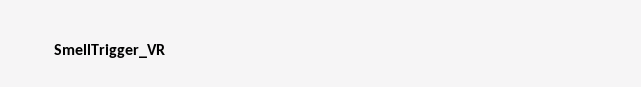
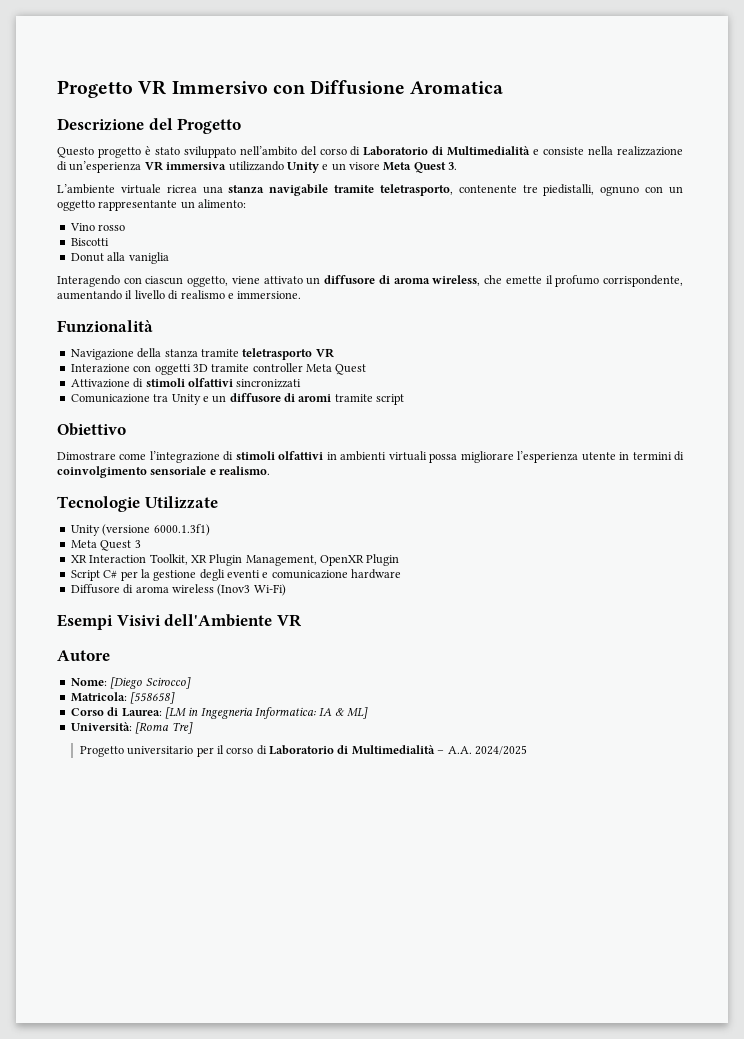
- SmellTrigger_VR
+ Progetto VR Immersivo con Diffusione Aromatica
+ Descrizione del Progetto
+ Questo progetto è stato sviluppato nell’ambito del corso di Laboratorio di Multimedialità e consiste nella realizzazione di un’esperienza VR immersiva utilizzando Unity e un visore Meta Quest 3.
+ L’ambiente virtuale ricrea una stanza navigabile tramite teletrasporto, contenente tre piedistalli, ognuno con un oggetto rappresentante un alimento:
+ Vino rosso
+ Biscotti
+ Donut alla vaniglia
+ Interagendo con ciascun oggetto, viene attivato un diffusore di aroma wireless, che emette il profumo corrispondente, aumentando il livello di realismo e immersione.
+ Funzionalità
+ Navigazione della stanza tramite teletrasporto VR
+ Interazione con oggetti 3D tramite controller Meta Quest
+ Attivazione di stimoli olfattivi sincronizzati
+ Comunicazione tra Unity e un diffusore di aromi tramite script
+ Obiettivo
+ Dimostrare come l’integrazione di stimoli olfattivi in ambienti virtuali possa migliorare l’esperienza utente in termini di coinvolgimento sensoriale e realismo.
+ Tecnologie Utilizzate
+ Unity (versione 6000.1.3f1)
+ Meta Quest 3
+ XR Interaction Toolkit, XR Plugin Management, OpenXR Plugin
+ Script C# per la gestione degli eventi e comunicazione hardware
+ Diffusore di aroma wireless (Inov3 Wi-Fi)
+ Esempi Visivi dell'Ambiente VR
+ Autore
+ Nome: [Diego Scirocco]
+ Matricola: [558658]
+ Corso di Laurea: [LM in Ingegneria Informatica: IA & ML]
+ Università: [Roma Tre]
+ Progetto universitario per il corso di Laboratorio di Multimedialità – A.A. 2024/2025

